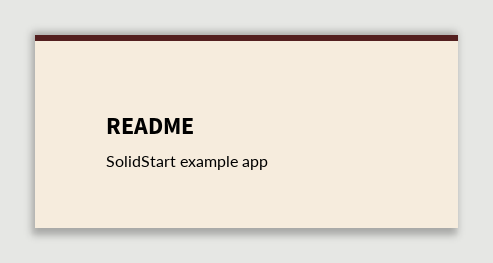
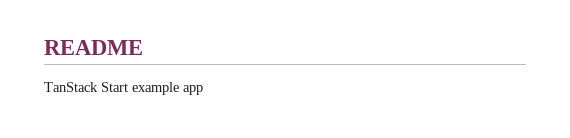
- SolidStart example app
+ TanStack Start example app

